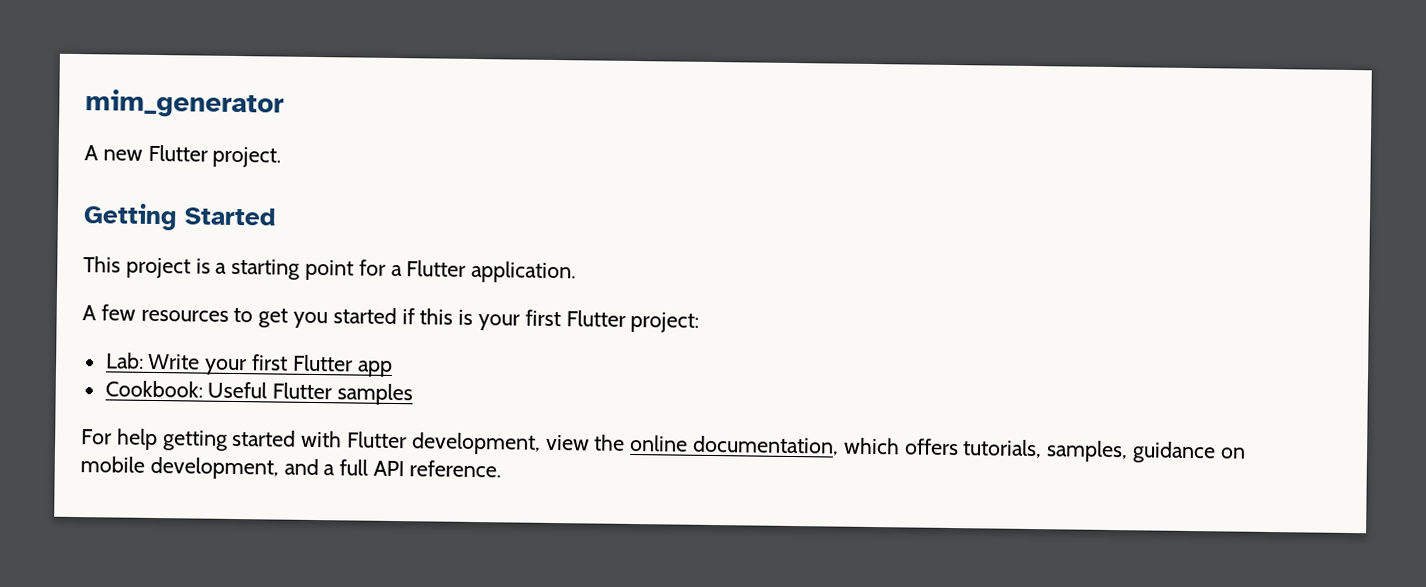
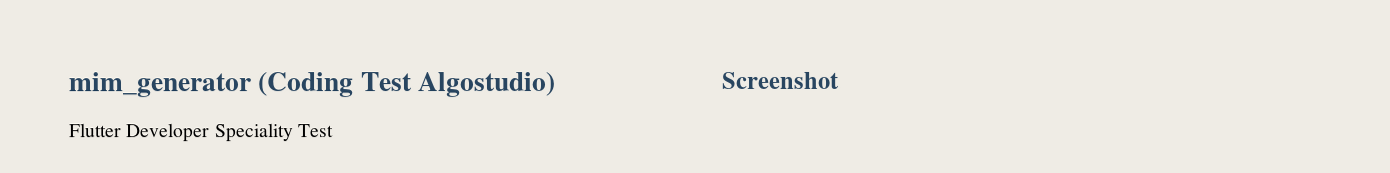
- mim_generator
- A new Flutter project.
- Getting Started
- This project is a starting point for a Flutter application.
- A few resources to get you started if this is your first Flutter project:
- Lab: Write your first Flutter app
- Cookbook: Useful Flutter samples
- For help getting started with Flutter development, view the online documentation, which offers tutorials, samples, guidance on mobile development, and a full API reference.
+ mim_generator (Coding Test Algostudio)
+ Flutter Developer Speciality Test
+ Screenshot

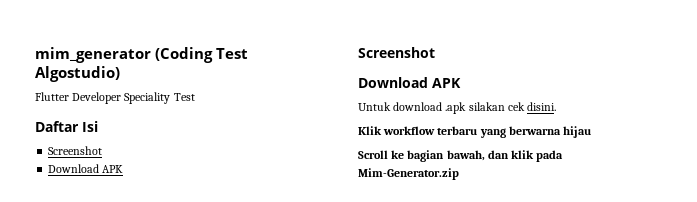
+ Daftar Isi
  Screenshot
+ Download APK
+ Screenshot
+ Download APK
+ Untuk download .apk silakan cek disini.
+ Klik workflow terbaru yang berwarna hijau
+ Scroll ke bagian bawah, dan klik pada Mim-Generator.zip

